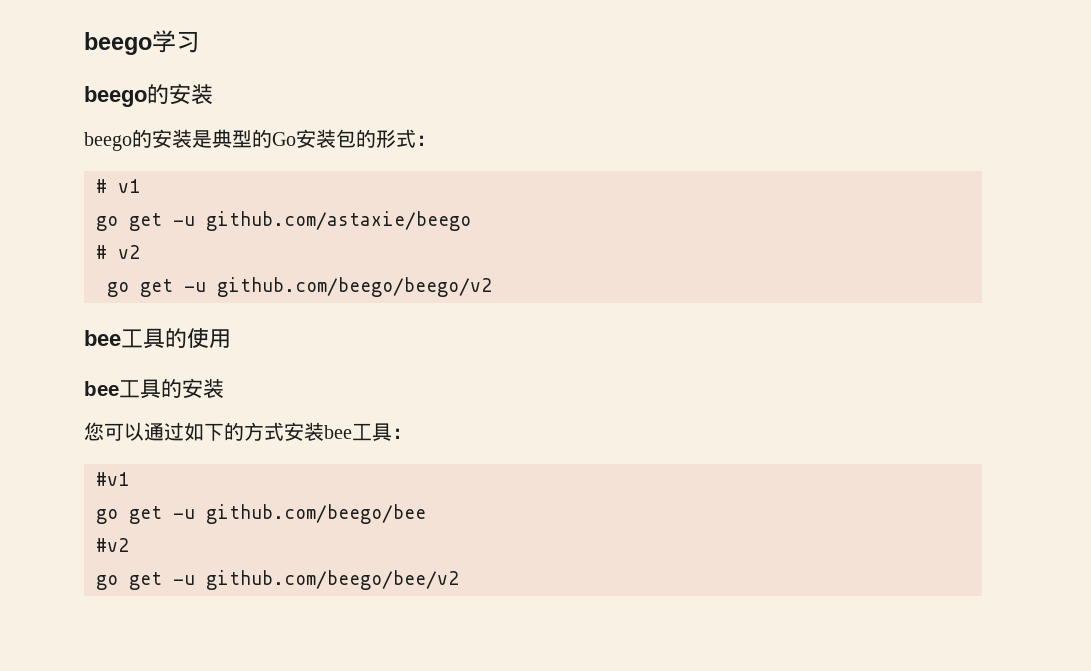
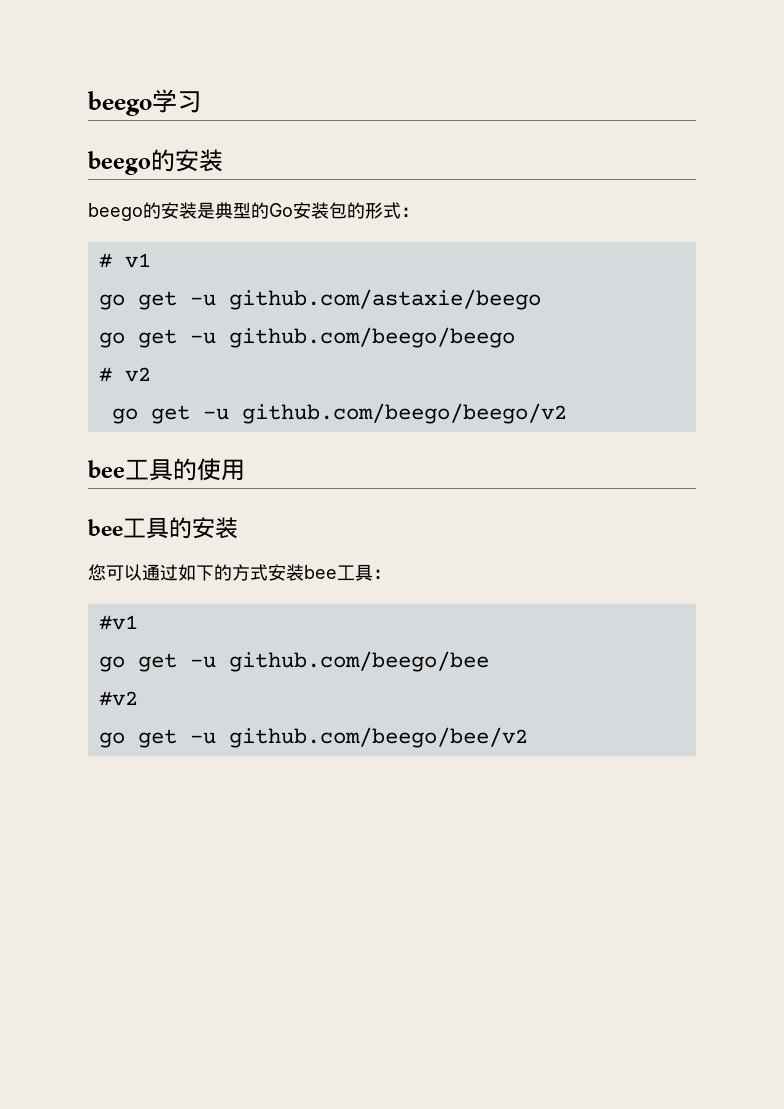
+ go get -u github.com/beego/beego

